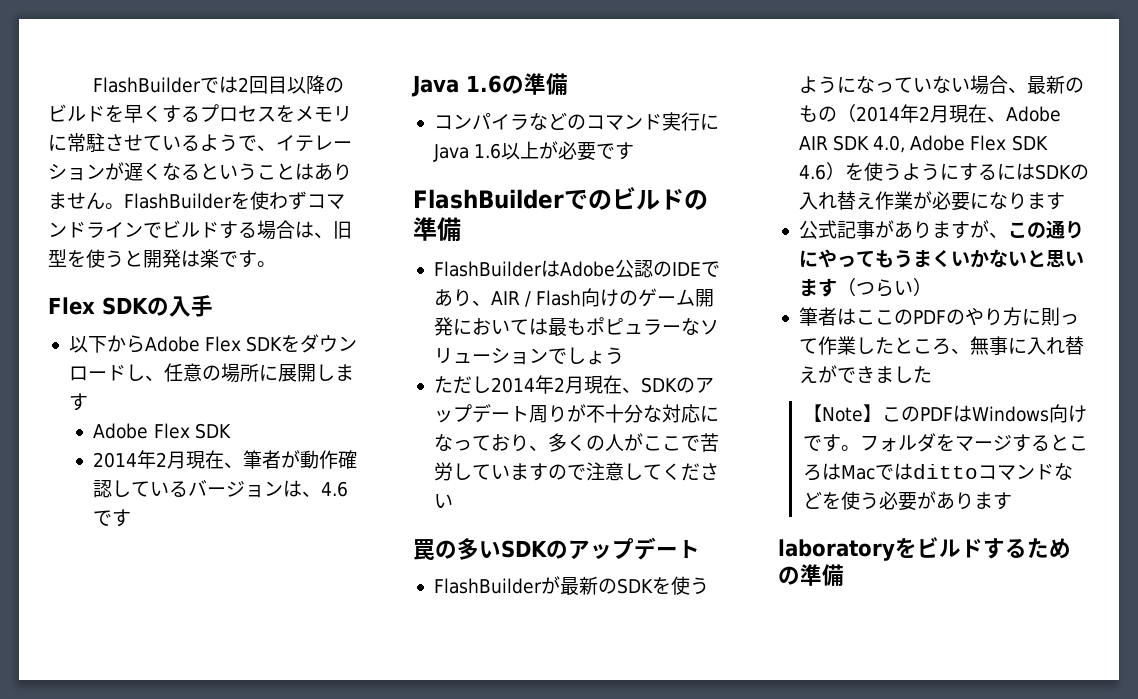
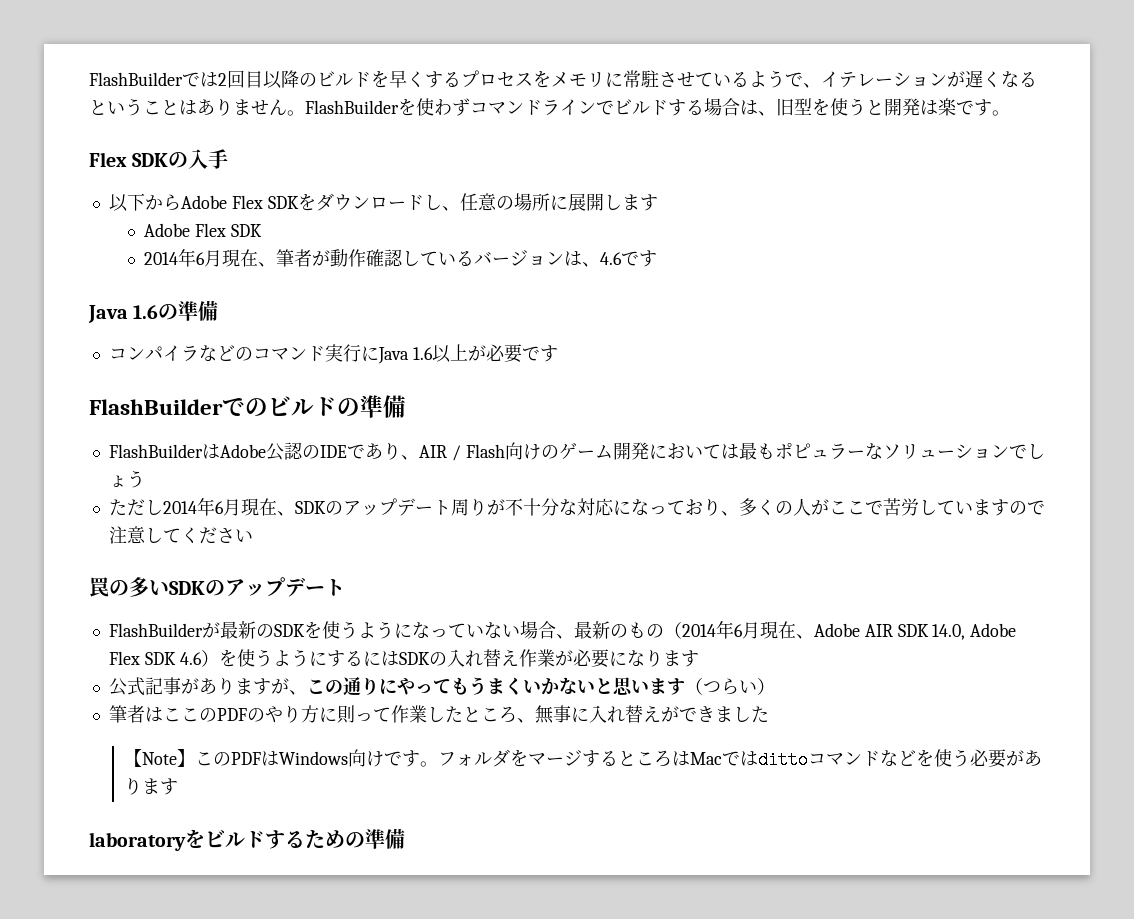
- 2014年2月現在、筆者が動作確認しているバージョンは、4.6です
+ 2014年6月現在、筆者が動作確認しているバージョンは、4.6です
- ただし2014年2月現在、SDKのアップデート周りが不十分な対応になっており、多くの人がここで苦労していますので注意してください
+ ただし2014年6月現在、SDKのアップデート周りが不十分な対応になっており、多くの人がここで苦労していますので注意してください
- FlashBuilderが最新のSDKを使うようになっていない場合、最新のもの（2014年2月現在、Adobe AIR SDK 4.0, Adobe Flex SDK 4.6）を使うようにするにはSDKの入れ替え作業が必要になります
+ FlashBuilderが最新のSDKを使うようになっていない場合、最新のもの（2014年6月現在、Adobe AIR SDK 14.0, Adobe Flex SDK 4.6）を使うようにするにはSDKの入れ替え作業が必要になります

